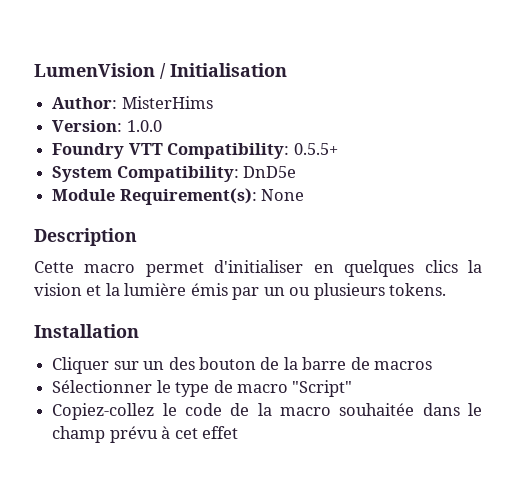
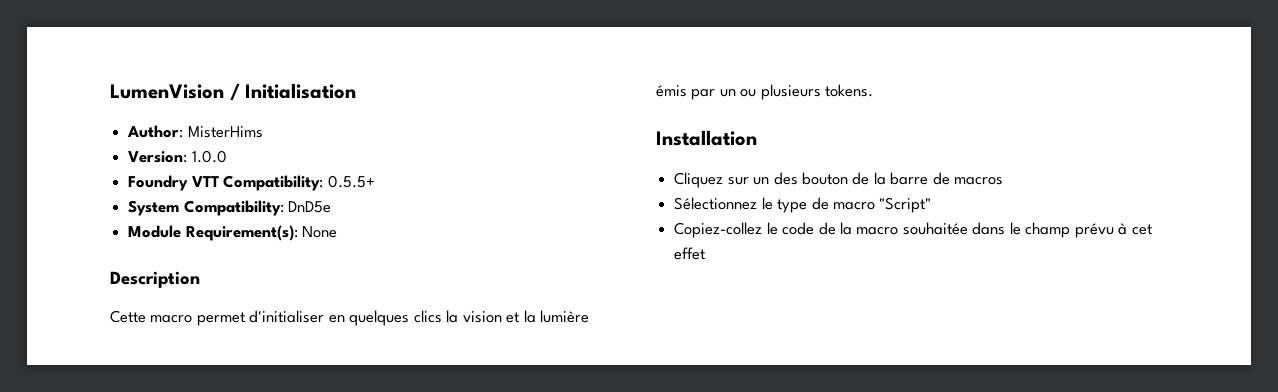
- Cliquer sur un des bouton de la barre de macros
+ Cliquez sur un des bouton de la barre de macros
- Sélectionner le type de macro "Script"
+ Sélectionnez le type de macro "Script"

